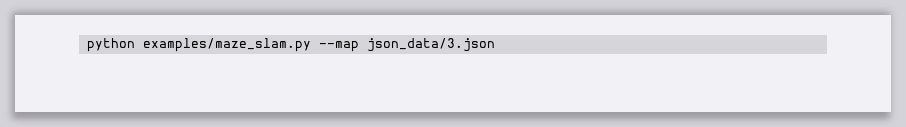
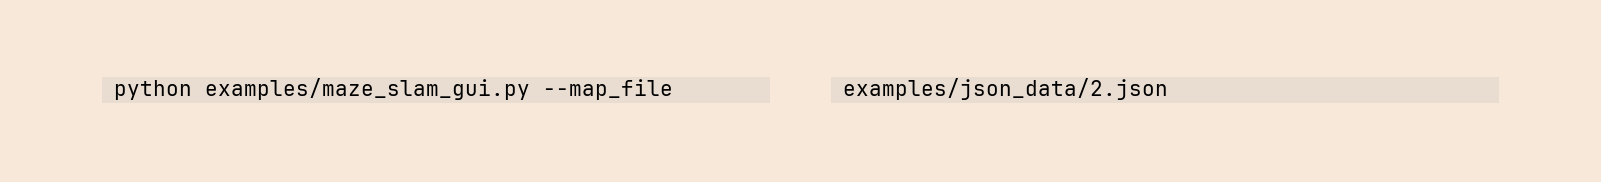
- python examples/maze_slam.py --map json_data/3.json
+ python examples/maze_slam_gui.py --map_file examples/json_data/2.json

